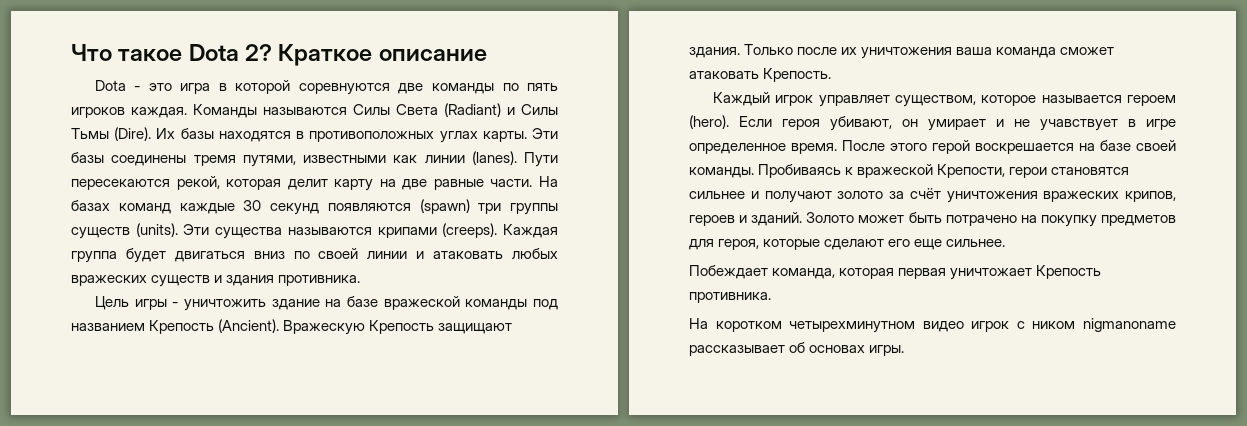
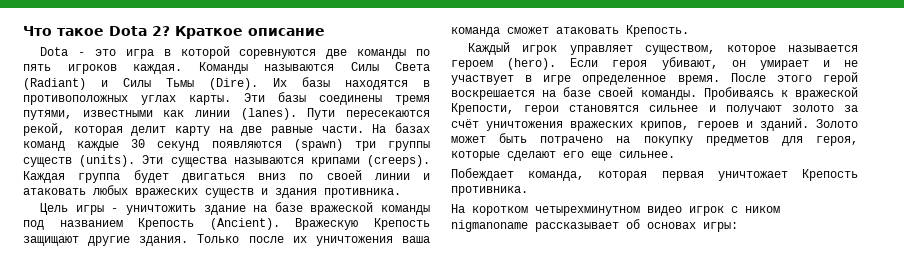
- Вражескую Крепость защищают здания.
+ Вражескую Крепость защищают другие здания.
- Если героя убивают, он умирает и не учавствует в игре определенное время.
+ Если героя убивают, он умирает и не участвует в игре определенное время.
- На коротком четырехминутном видео игрок с ником nigmanoname рассказывает об основах игры.
+ На коротком четырехминутном видео игрок с ником nigmanoname рассказывает об основах игры:

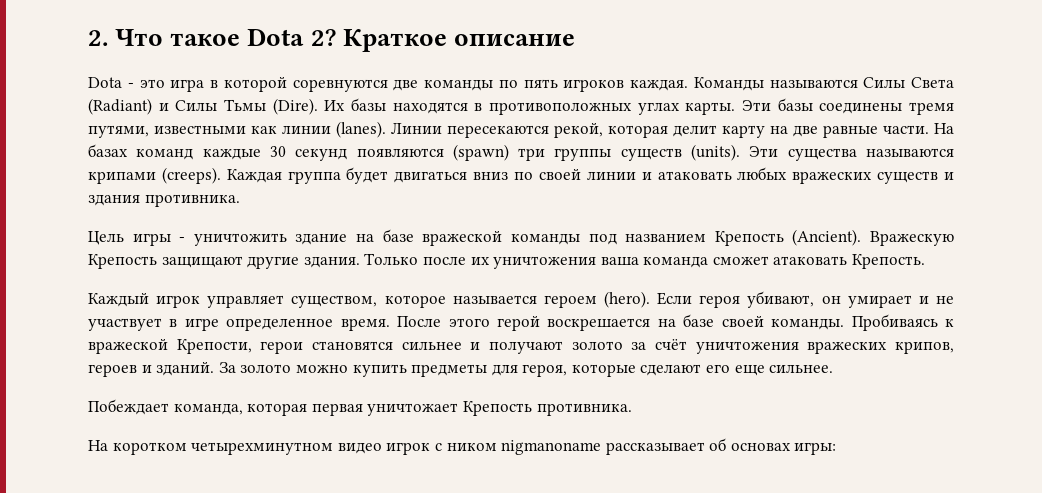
- Что такое Dota 2?
+ 2. Что такое Dota 2?
- Пути пересекаются рекой, которая делит карту на две равные части.
+ Линии пересекаются рекой, которая делит карту на две равные части.
- Золото может быть потрачено на покупку предметов для героя, которые сделают его еще сильнее.
+ За золото можно купить предметы для героя, которые сделают его еще сильнее.

